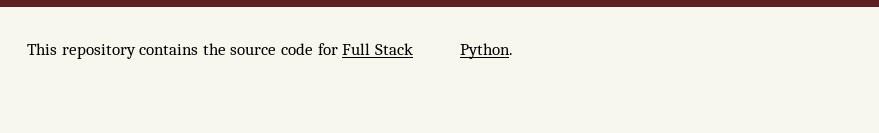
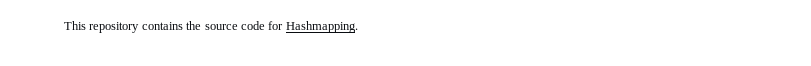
- This repository contains the source code for Full Stack Python.
+ This repository contains the source code for Hashmapping.

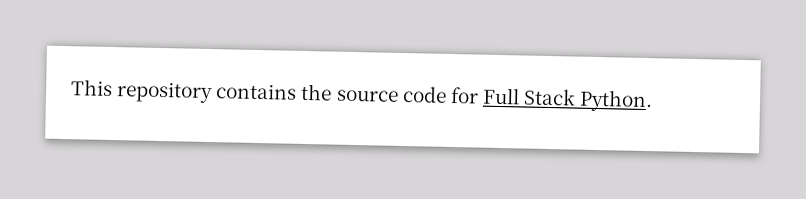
- This repository contains the source code for Hashmapping.
+ This repository contains the source code for Full Stack Python.

